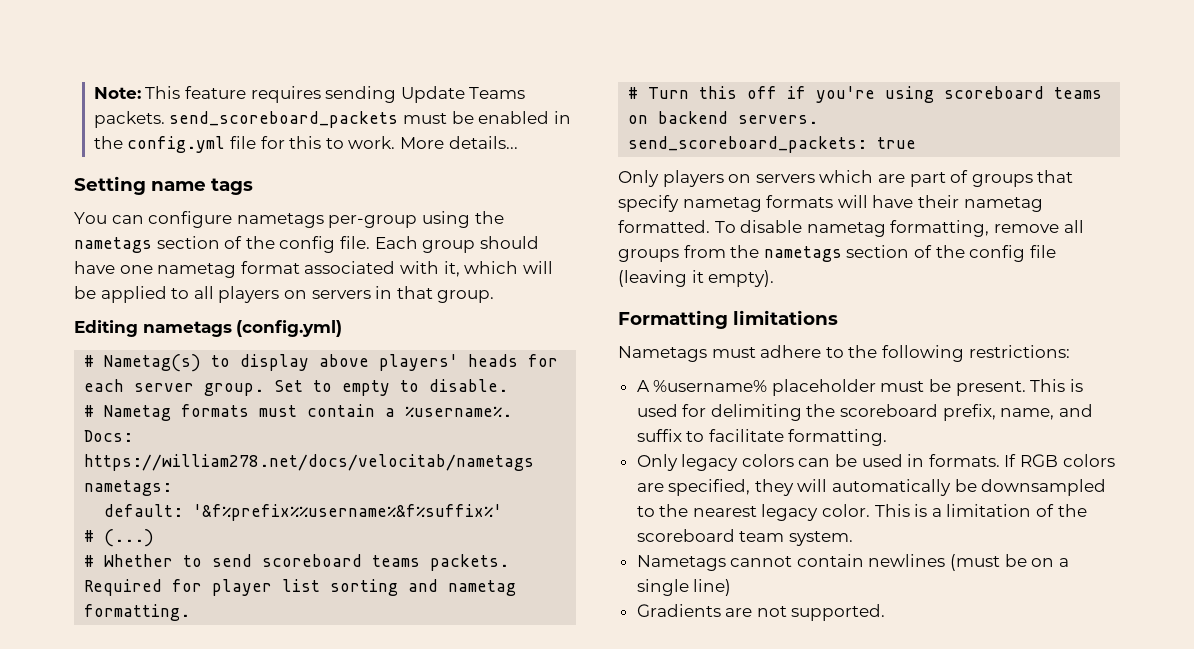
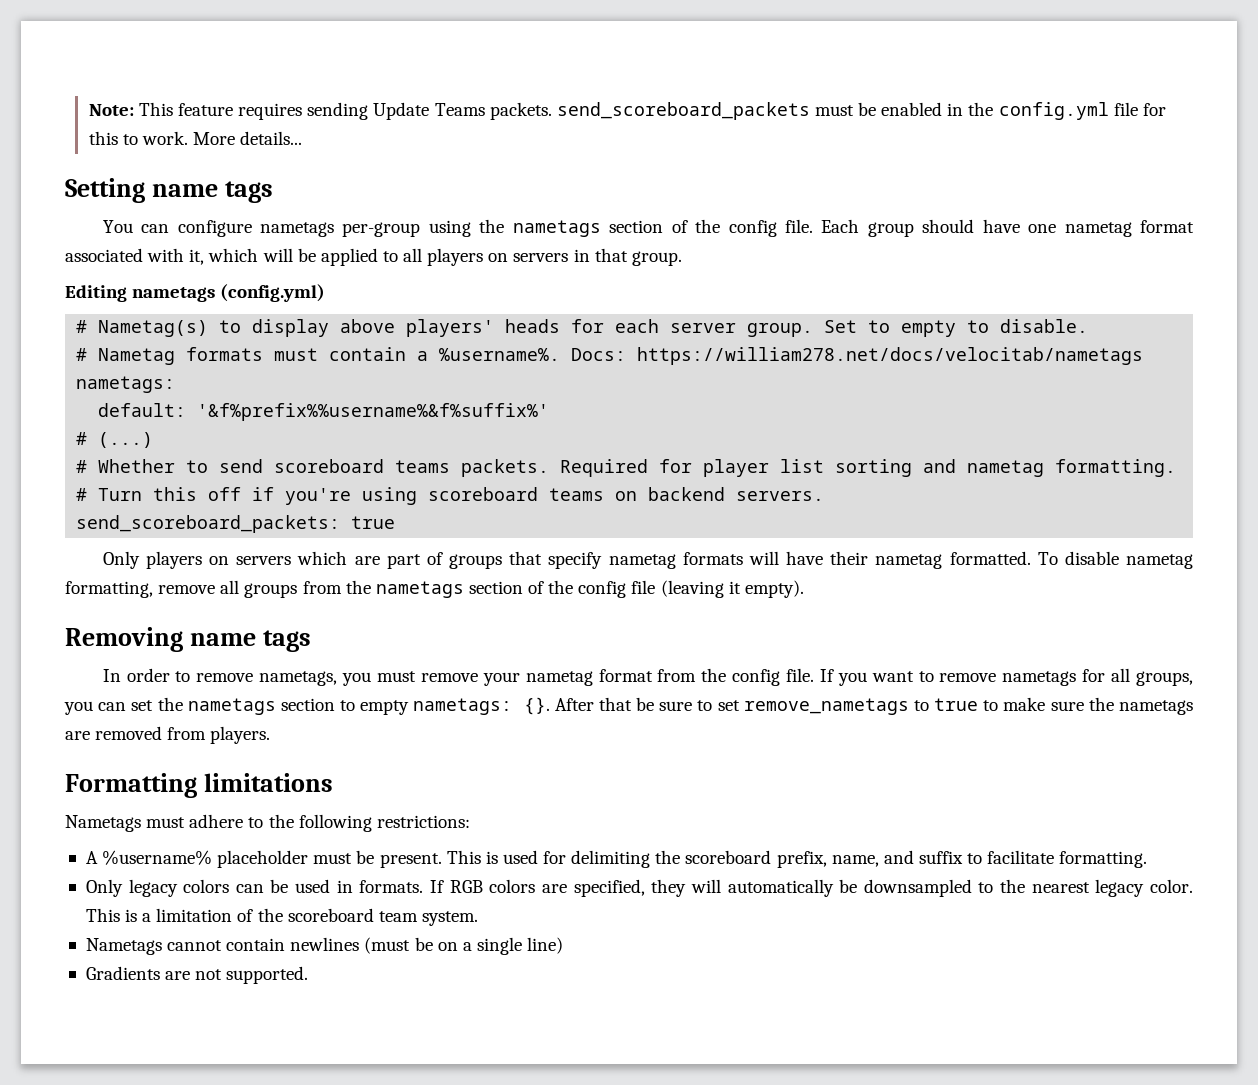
+ Removing name tags
+ In order to remove nametags, you must remove your nametag format from the config file. If you want to remove nametags for all groups, you can set the nametags section to empty nametags: {}. After that be sure to set remove_nametags to true to make sure the nametags are removed from players.

